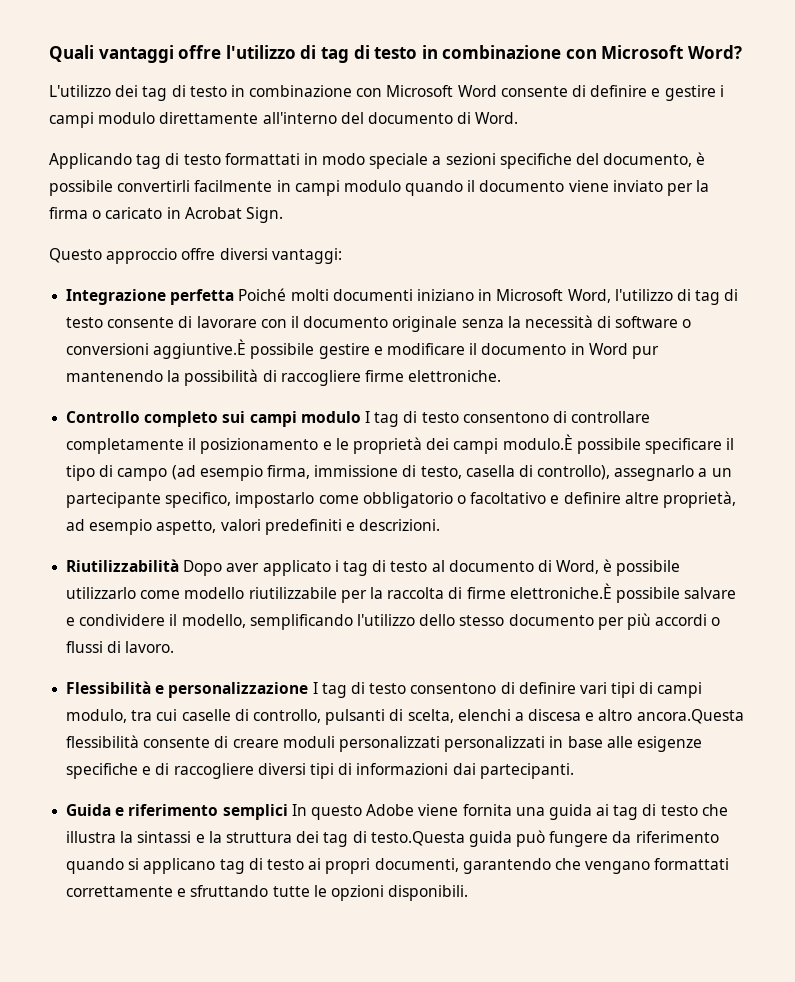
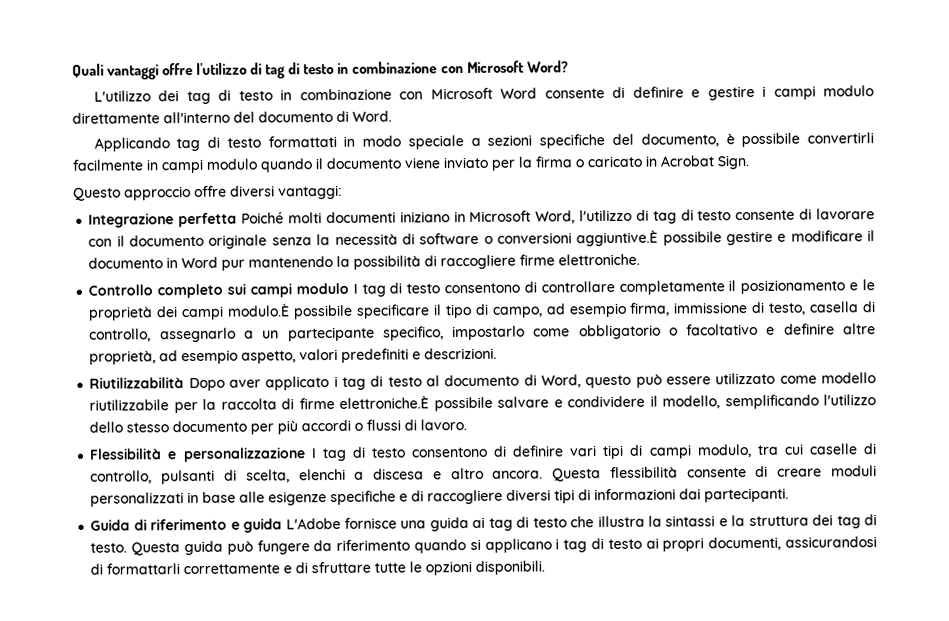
- Controllo completo sui campi modulo I tag di testo consentono di controllare completamente il posizionamento e le proprietà dei campi modulo.È possibile specificare il tipo di campo (ad esempio firma, immissione di testo, casella di controllo), assegnarlo a un partecipante specifico, impostarlo come obbligatorio o facoltativo e definire altre proprietà, ad esempio aspetto, valori predefiniti e descrizioni.
+ Controllo completo sui campi modulo I tag di testo consentono di controllare completamente il posizionamento e le proprietà dei campi modulo.È possibile specificare il tipo di campo, ad esempio firma, immissione di testo, casella di controllo, assegnarlo a un partecipante specifico, impostarlo come obbligatorio o facoltativo e definire altre proprietà, ad esempio aspetto, valori predefiniti e descrizioni.
- Riutilizzabilità Dopo aver applicato i tag di testo al documento di Word, è possibile utilizzarlo come modello riutilizzabile per la raccolta di firme elettroniche.È possibile salvare e condividere il modello, semplificando l'utilizzo dello stesso documento per più accordi o flussi di lavoro.
+ Riutilizzabilità Dopo aver applicato i tag di testo al documento di Word, questo può essere utilizzato come modello riutilizzabile per la raccolta di firme elettroniche.È possibile salvare e condividere il modello, semplificando l'utilizzo dello stesso documento per più accordi o flussi di lavoro.
- Flessibilità e personalizzazione I tag di testo consentono di definire vari tipi di campi modulo, tra cui caselle di controllo, pulsanti di scelta, elenchi a discesa e altro ancora.Questa flessibilità consente di creare moduli personalizzati personalizzati in base alle esigenze specifiche e di raccogliere diversi tipi di informazioni dai partecipanti.
+ Flessibilità e personalizzazione I tag di testo consentono di definire vari tipi di campi modulo, tra cui caselle di controllo, pulsanti di scelta, elenchi a discesa e altro ancora. Questa flessibilità consente di creare moduli personalizzati in base alle esigenze specifiche e di raccogliere diversi tipi di informazioni dai partecipanti.
- Guida e riferimento semplici In questo Adobe viene fornita una guida ai tag di testo che illustra la sintassi e la struttura dei tag di testo.Questa guida può fungere da riferimento quando si applicano tag di testo ai propri documenti, garantendo che vengano formattati correttamente e sfruttando tutte le opzioni disponibili.
+ Guida di riferimento e guida L'Adobe fornisce una guida ai tag di testo che illustra la sintassi e la struttura dei tag di testo. Questa guida può fungere da riferimento quando si applicano i tag di testo ai propri documenti, assicurandosi di formattarli correttamente e di sfruttare tutte le opzioni disponibili.

